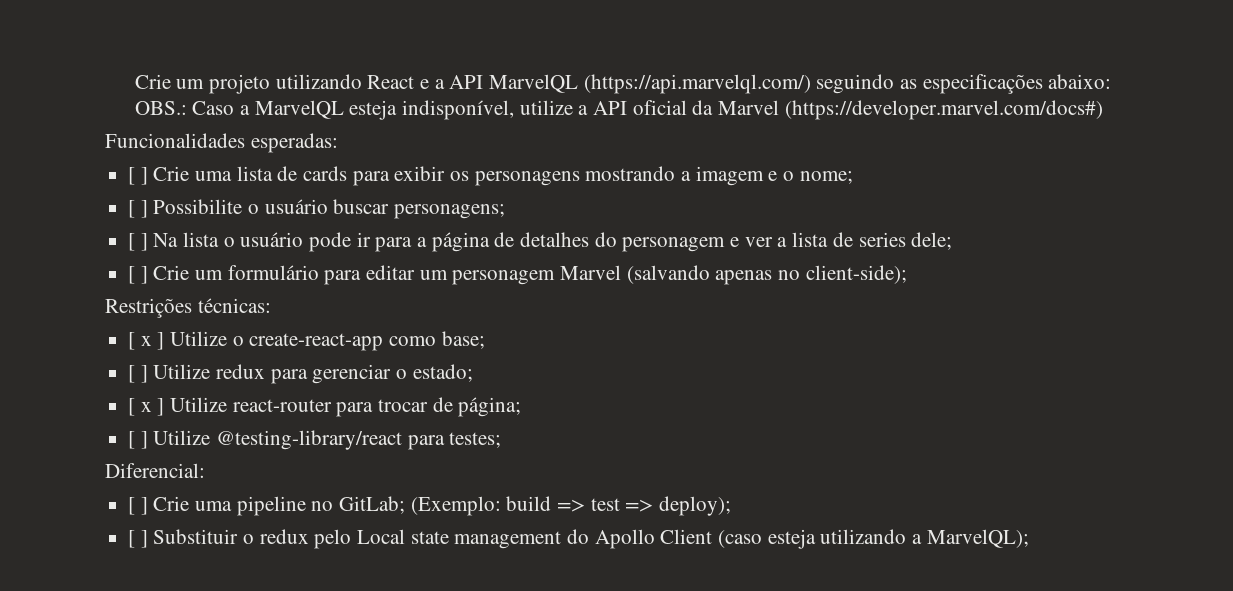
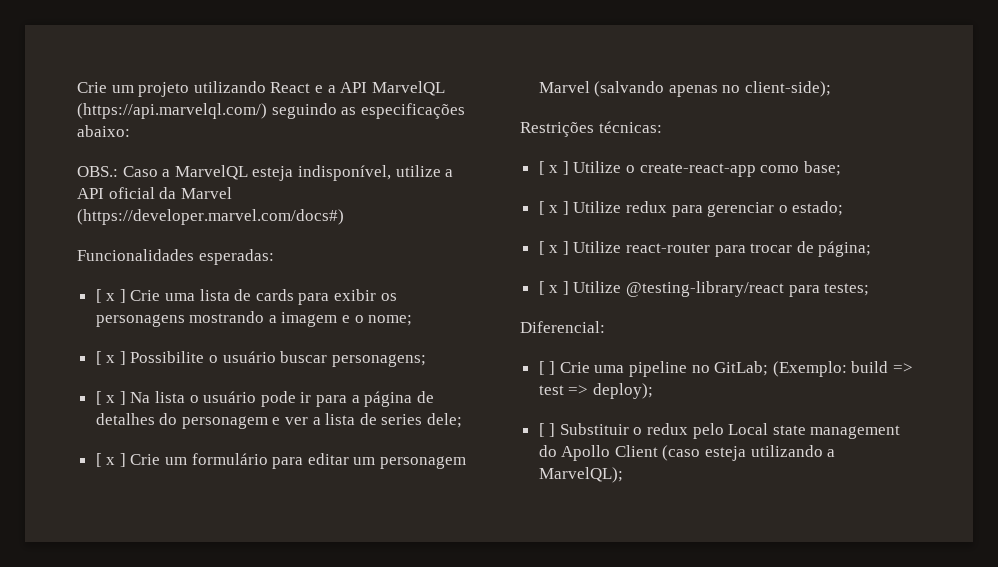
- [ ] Crie uma lista de cards para exibir os personagens mostrando a imagem e o nome;
+ [ x ] Crie uma lista de cards para exibir os personagens mostrando a imagem e o nome;
- [ ] Possibilite o usuário buscar personagens;
+ [ x ] Possibilite o usuário buscar personagens;
- [ ] Na lista o usuário pode ir para a página de detalhes do personagem e ver a lista de series dele;
+ [ x ] Na lista o usuário pode ir para a página de detalhes do personagem e ver a lista de series dele;
- [ ] Crie um formulário para editar um personagem Marvel (salvando apenas no client-side);
+ [ x ] Crie um formulário para editar um personagem Marvel (salvando apenas no client-side);
- [ ] Utilize redux para gerenciar o estado;
+ [ x ] Utilize redux para gerenciar o estado;
- [ ] Utilize @testing-library/react para testes;
+ [ x ] Utilize @testing-library/react para testes;

